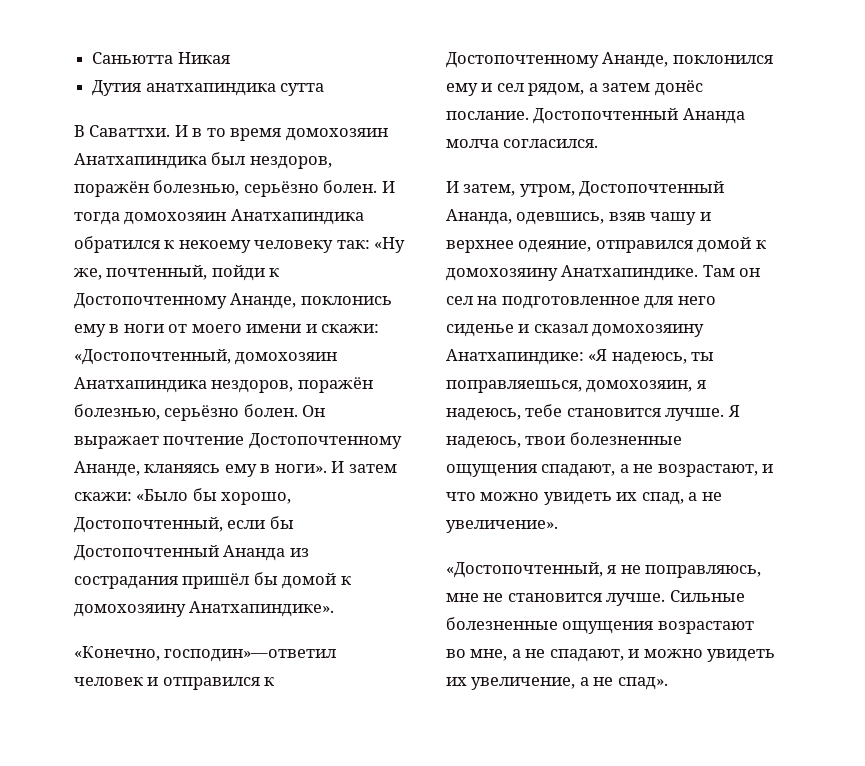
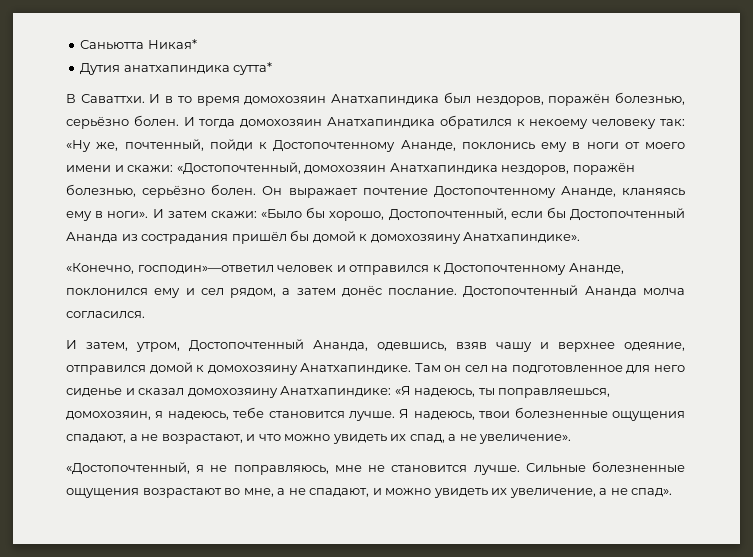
- Саньютта Никая
+ Саньютта Никая*
- Дутия анатхапиндика сутта
+ Дутия анатхапиндика сутта*

